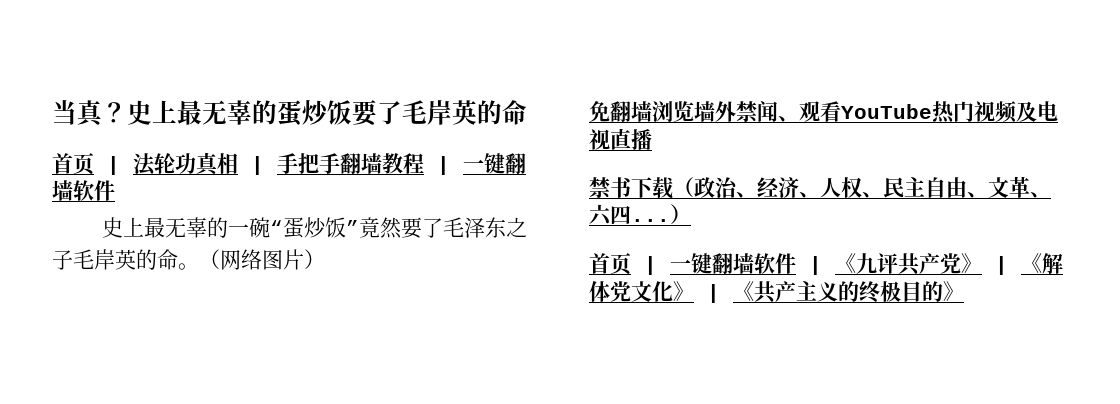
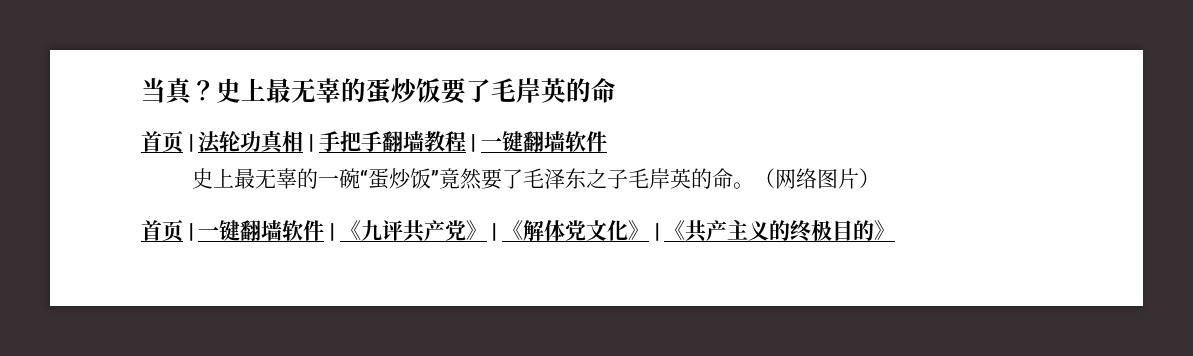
- 免翻墙浏览墙外禁闻、观看YouTube热门视频及电视直播
- 禁书下载（政治、经济、人权、民主自由、文革、六四...）

